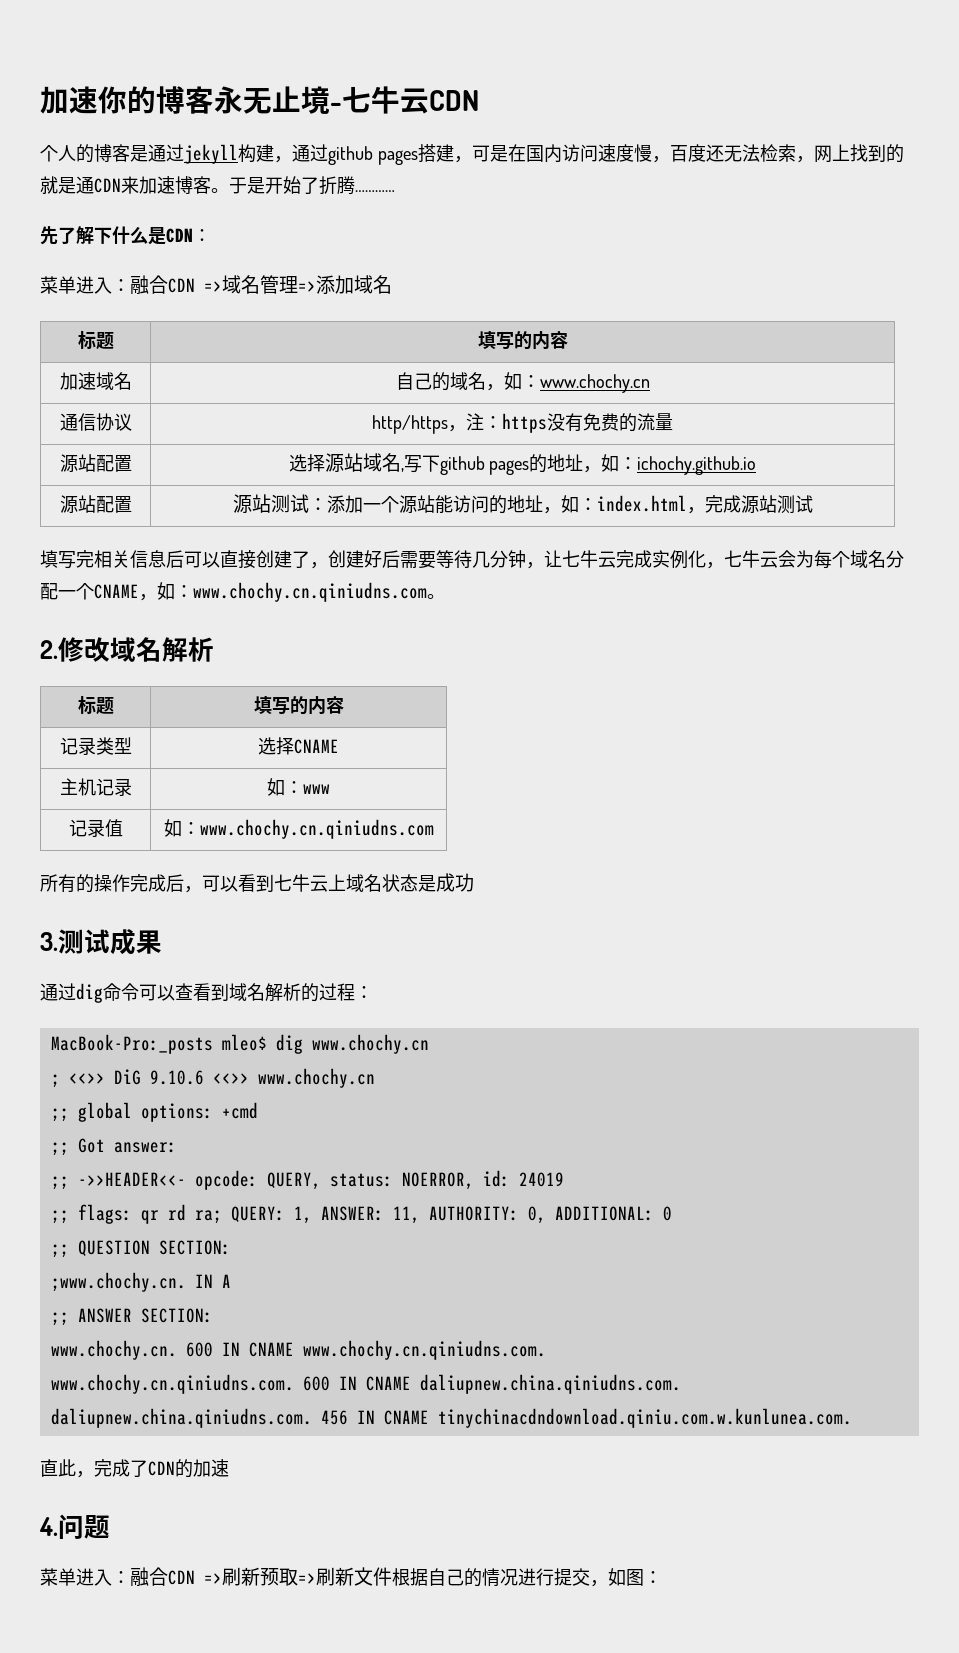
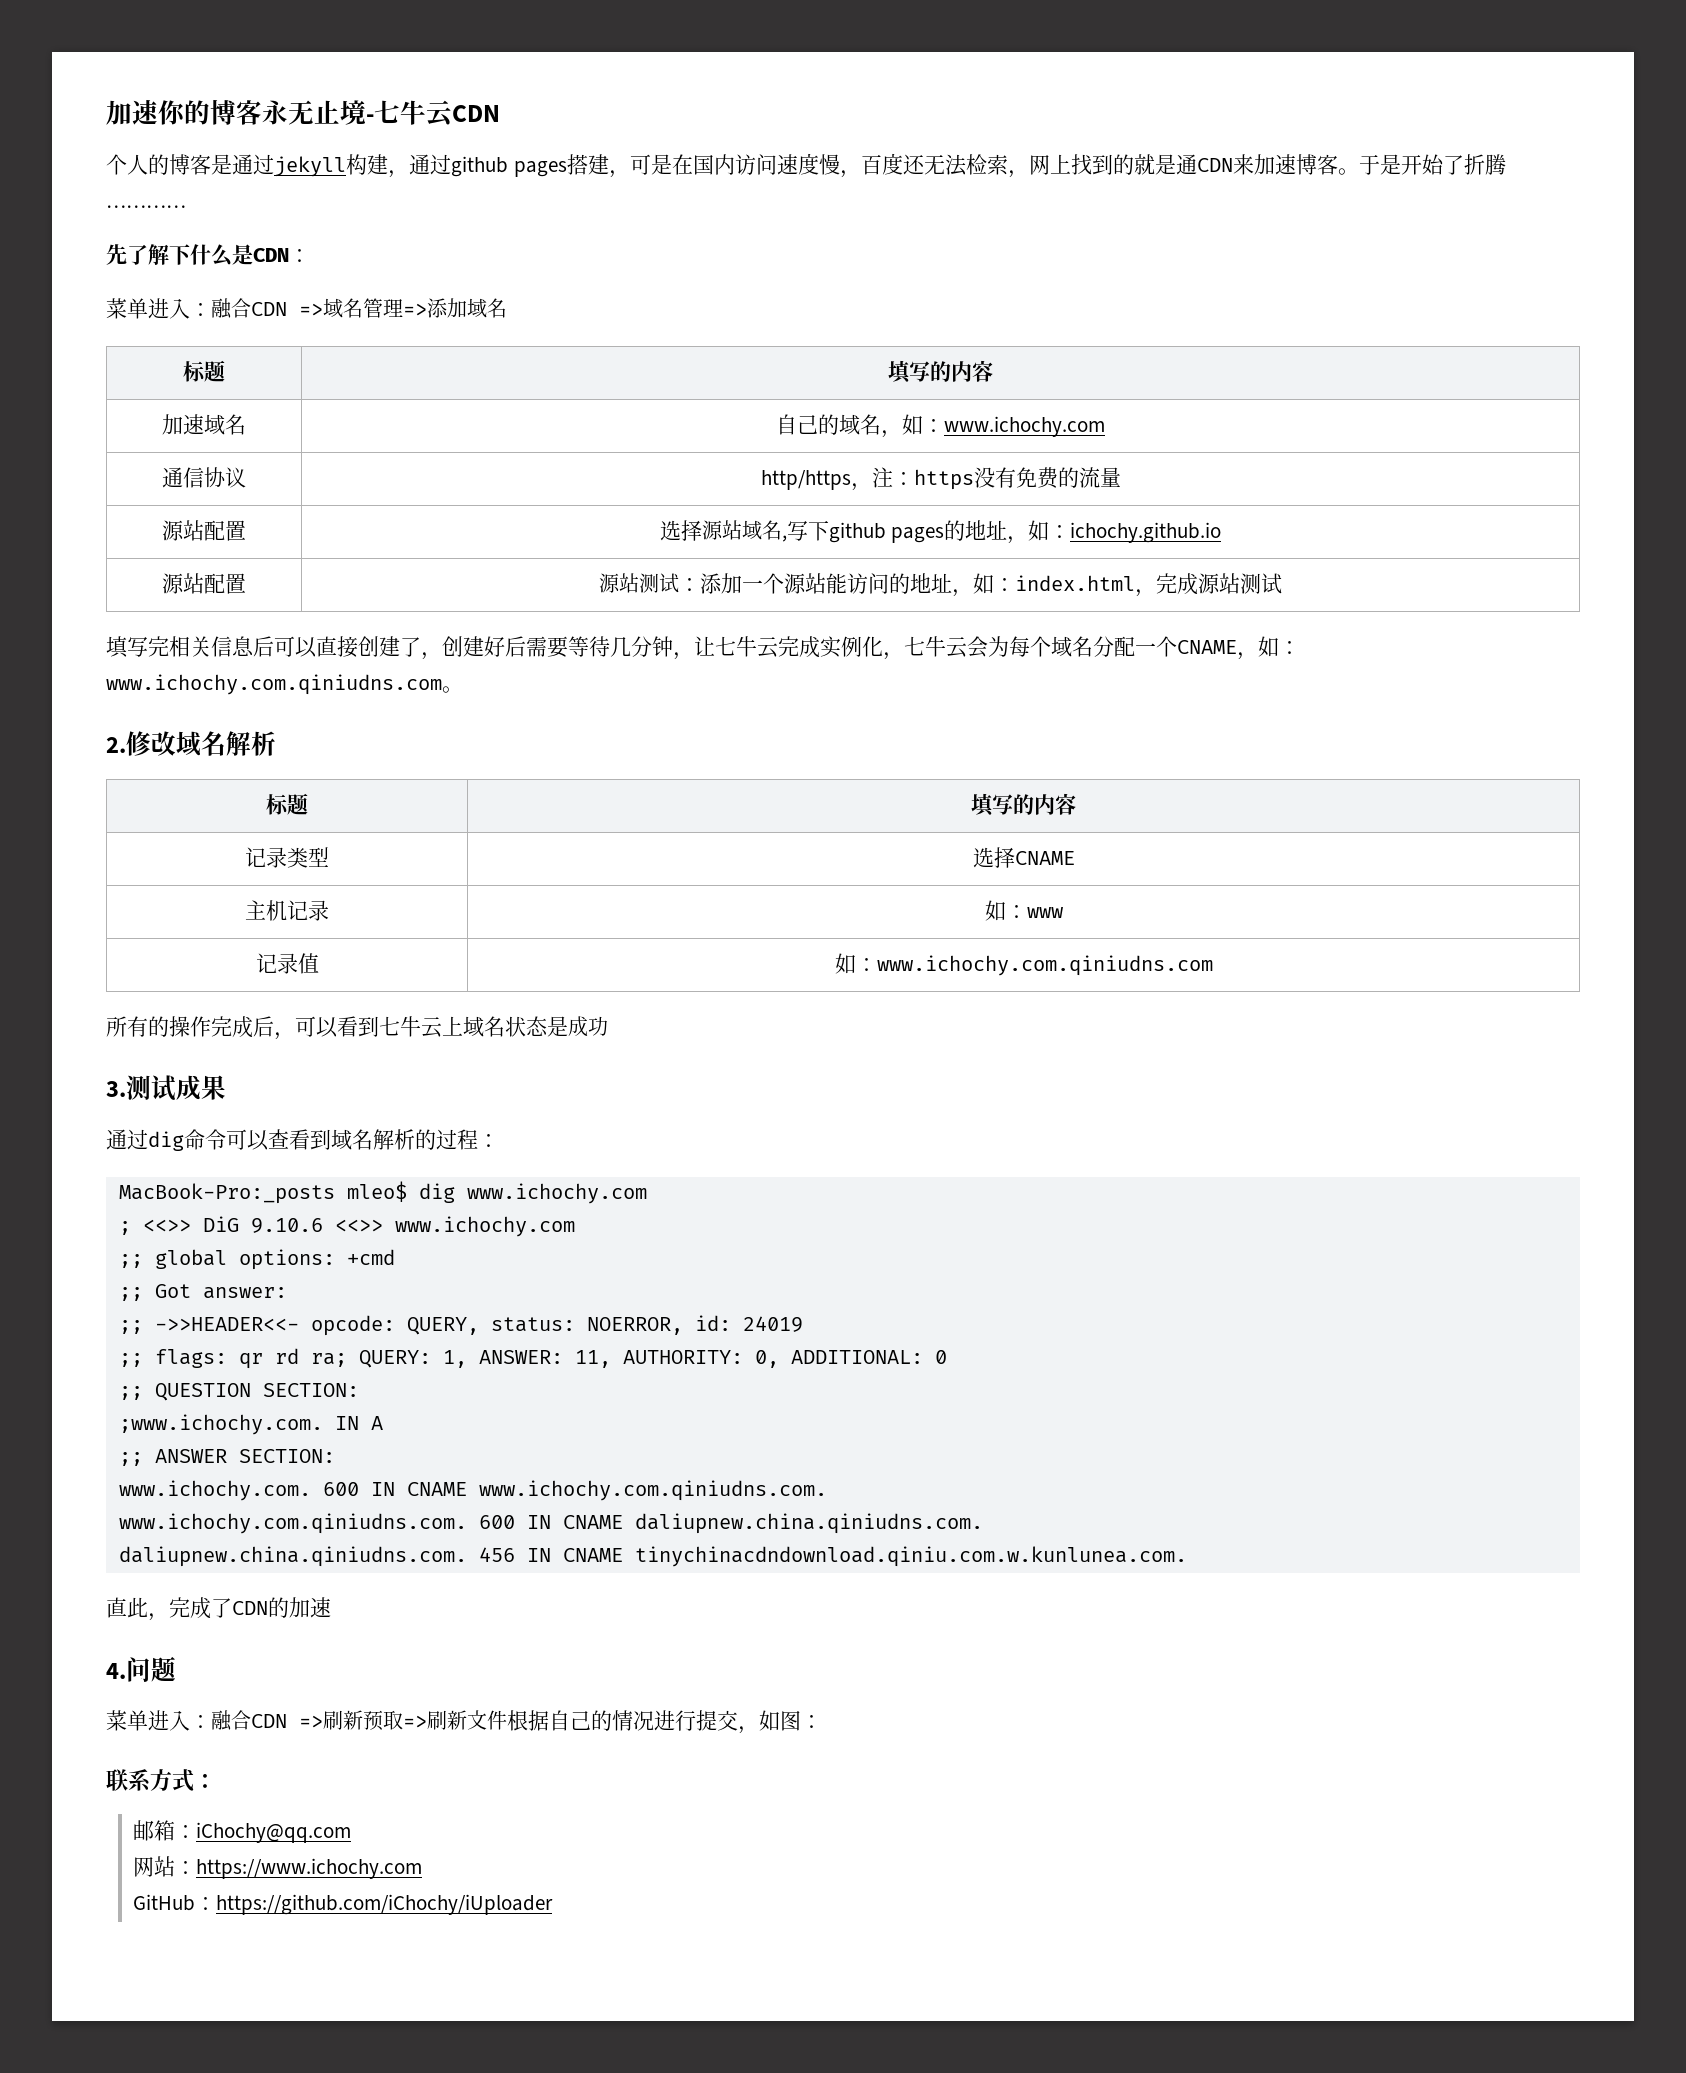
- 加速域名 | 自己的域名，如：www.chochy.cn
+ 加速域名 | 自己的域名，如：www.ichochy.com
- 填写完相关信息后可以直接创建了，创建好后需要等待几分钟，让七牛云完成实例化，七牛云会为每个域名分配一个CNAME，如：www.chochy.cn.qiniudns.com。
+ 填写完相关信息后可以直接创建了，创建好后需要等待几分钟，让七牛云完成实例化，七牛云会为每个域名分配一个CNAME，如：www.ichochy.com.qiniudns.com。
- 记录值 | 如：www.chochy.cn.qiniudns.com
+ 记录值 | 如：www.ichochy.com.qiniudns.com
- MacBook-Pro:_posts mleo$ dig www.chochy.cn
+ MacBook-Pro:_posts mleo$ dig www.ichochy.com
- ; <<>> DiG 9.10.6 <<>> www.chochy.cn
+ ; <<>> DiG 9.10.6 <<>> www.ichochy.com
- ;www.chochy.cn. IN A
+ ;www.ichochy.com. IN A
- www.chochy.cn. 600 IN CNAME www.chochy.cn.qiniudns.com.
- www.chochy.cn.qiniudns.com. 600 IN CNAME daliupnew.china.qiniudns.com.
+ www.ichochy.com. 600 IN CNAME www.ichochy.com.qiniudns.com.
+ www.ichochy.com.qiniudns.com. 600 IN CNAME daliupnew.china.qiniudns.com.
+ 联系方式：
+ 邮箱：iChochy@qq.com
+ 网站：https://www.ichochy.com
+ GitHub：https://github.com/iChochy/iUploader

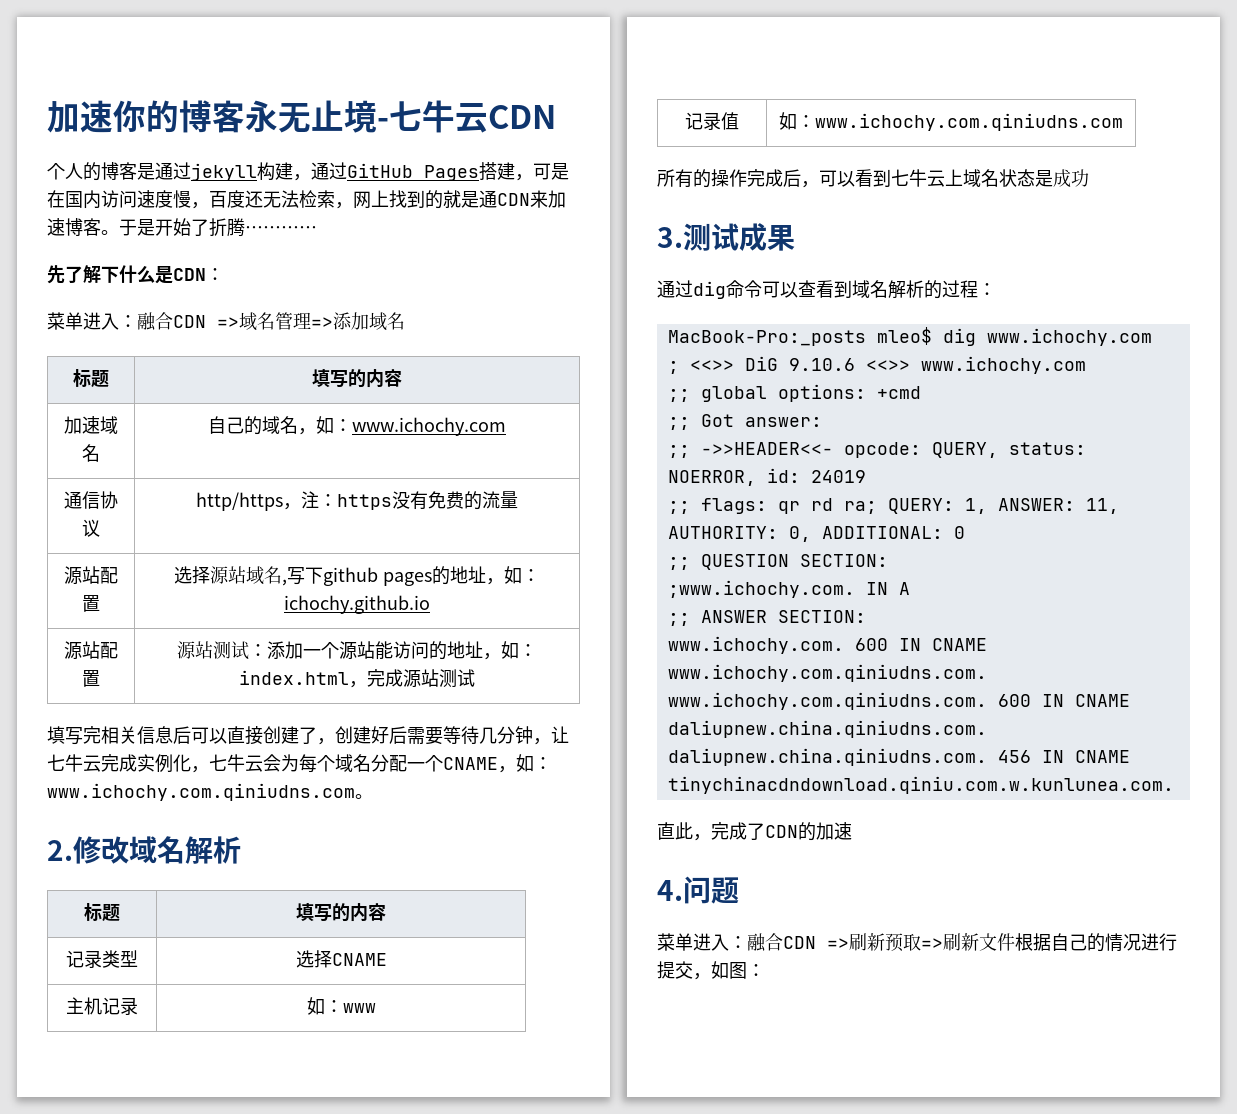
- 个人的博客是通过jekyll构建，通过github pages搭建，可是在国内访问速度慢，百度还无法检索，网上找到的就是通CDN来加速博客。
+ 个人的博客是通过jekyll构建，通过GitHub Pages搭建，可是在国内访问速度慢，百度还无法检索，网上找到的就是通CDN来加速博客。
- 联系方式：
- 邮箱：iChochy@qq.com
- 网站：https://www.ichochy.com
- GitHub：https://github.com/iChochy/iUploader

